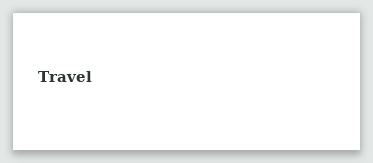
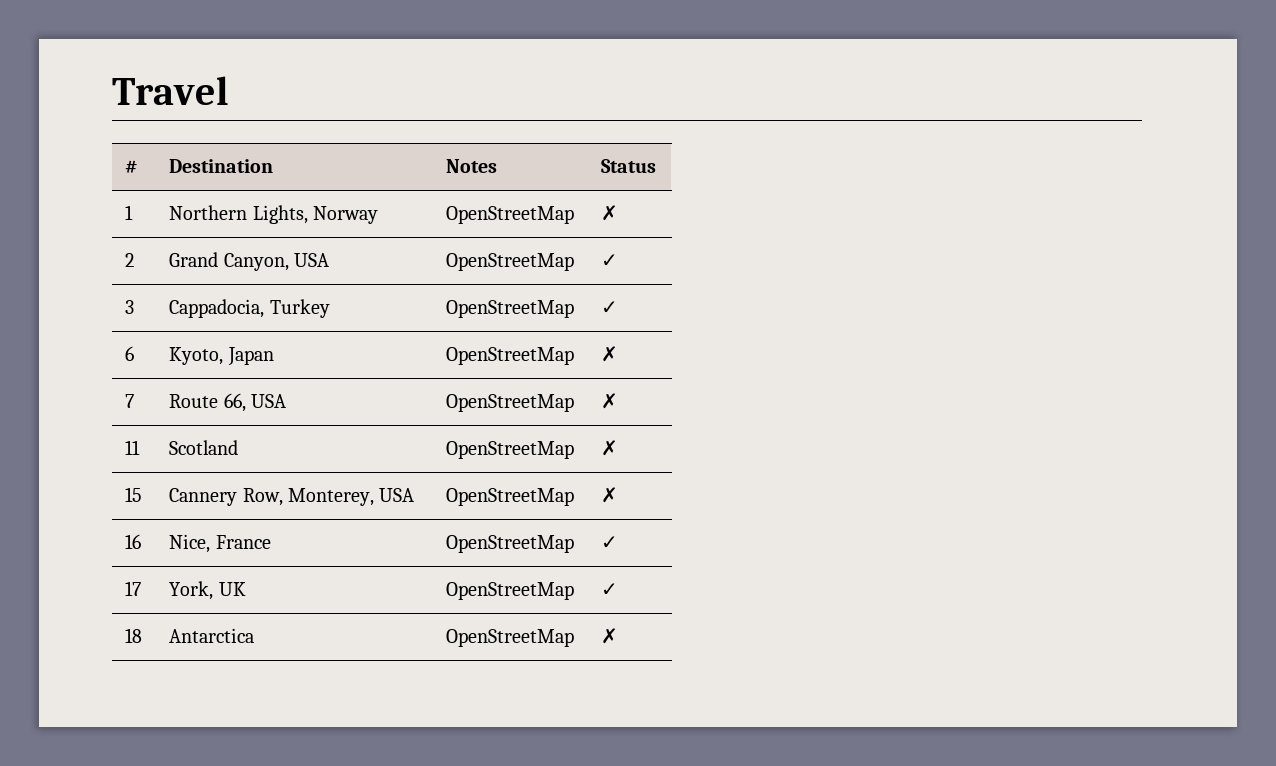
+ # | Destination | Notes | Status
+ 1 | Northern Lights, Norway | OpenStreetMap | ✗
+ 2 | Grand Canyon, USA | OpenStreetMap | ✓
+ 3 | Cappadocia, Turkey | OpenStreetMap | ✓
+ 6 | Kyoto, Japan | OpenStreetMap | ✗
+ 7 | Route 66, USA | OpenStreetMap | ✗
+ 11 | Scotland | OpenStreetMap | ✗
+ 15 | Cannery Row, Monterey, USA | OpenStreetMap | ✗
+ 16 | Nice, France | OpenStreetMap | ✓
+ 17 | York, UK | OpenStreetMap | ✓
+ 18 | Antarctica | OpenStreetMap | ✗

